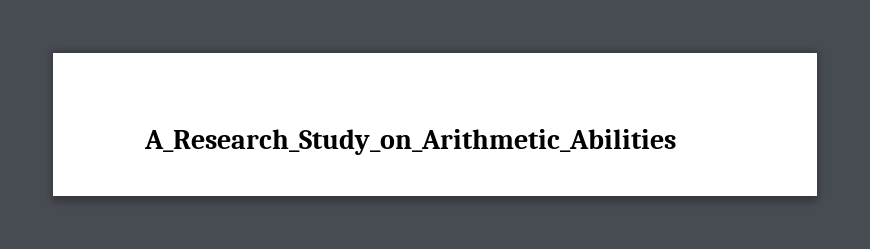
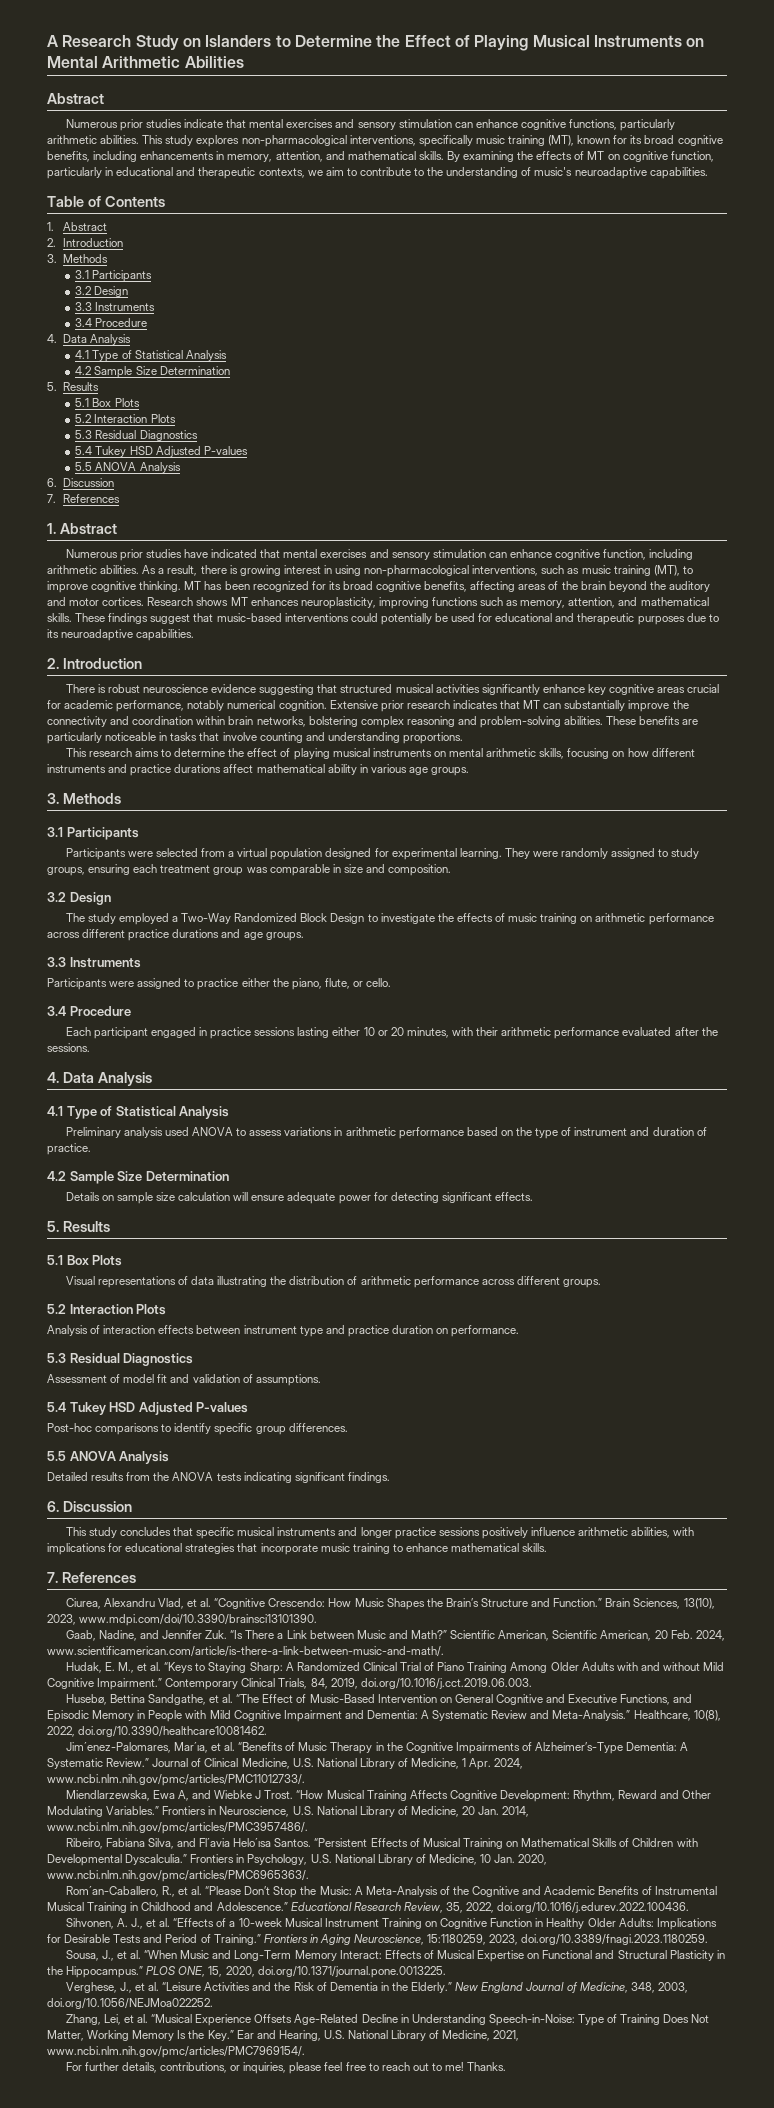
- A_Research_Study_on_Arithmetic_Abilities
+ A Research Study on Islanders to Determine the Effect of Playing Musical Instruments on Mental Arithmetic Abilities
+ Abstract
+ Numerous prior studies indicate that mental exercises and sensory stimulation can enhance cognitive functions, particularly arithmetic abilities. This study explores non-pharmacological interventions, specifically music training (MT), known for its broad cognitive benefits, including enhancements in memory, attention, and mathematical skills. By examining the effects of MT on cognitive function, particularly in educational and therapeutic contexts, we aim to contribute to the understanding of music's neuroadaptive capabilities.
+ Table of Contents
+ 1. Abstract
+ 2. Introduction
+ 3. Methods
+ 3.1 Participants
+ 3.2 Design
+ 3.3 Instruments
+ 3.4 Procedure
+ 4. Data Analysis
+ 4.1 Type of Statistical Analysis
+ 4.2 Sample Size Determination
+ 5. Results
+ 5.1 Box Plots
+ 5.2 Interaction Plots
+ 5.3 Residual Diagnostics
+ 5.4 Tukey HSD Adjusted P-values
+ 5.5 ANOVA Analysis
+ 6. Discussion
+ 7. References
+ 1. Abstract
+ Numerous prior studies have indicated that mental exercises and sensory stimulation can enhance cognitive function, including arithmetic abilities. As a result, there is growing interest in using non-pharmacological interventions, such as music training (MT), to improve cognitive thinking. MT has been recognized for its broad cognitive benefits, affecting areas of the brain beyond the auditory and motor cortices. Research shows MT enhances neuroplasticity, improving functions such as memory, attention, and mathematical skills. These findings suggest that music-based interventions could potentially be used for educational and therapeutic purposes due to its neuroadaptive capabilities.
+ 2. Introduction
+ There is robust neuroscience evidence suggesting that structured musical activities significantly enhance key cognitive areas crucial for academic performance, notably numerical cognition. Extensive prior research indicates that MT can substantially improve the connectivity and coordination within brain networks, bolstering complex reasoning and problem-solving abilities. These benefits are particularly noticeable in tasks that involve counting and understanding proportions.
+ This research aims to determine the effect of playing musical instruments on mental arithmetic skills, focusing on how different instruments and practice durations affect mathematical ability in various age groups.
+ 3. Methods
+ 3.1 Participants
+ Participants were selected from a virtual population designed for experimental learning. They were randomly assigned to study groups, ensuring each treatment group was comparable in size and composition.
+ 3.2 Design
+ The study employed a Two-Way Randomized Block Design to investigate the effects of music training on arithmetic performance across different practice durations and age groups.
+ 3.3 Instruments
+ Participants were assigned to practice either the piano, flute, or cello.
+ 3.4 Procedure
+ Each participant engaged in practice sessions lasting either 10 or 20 minutes, with their arithmetic performance evaluated after the sessions.
+ 4. Data Analysis
+ 4.1 Type of Statistical Analysis
+ Preliminary analysis used ANOVA to assess variations in arithmetic performance based on the type of instrument and duration of practice.
+ 4.2 Sample Size Determination
+ Details on sample size calculation will ensure adequate power for detecting significant effects.
+ 5. Results
+ 5.1 Box Plots
+ Visual representations of data illustrating the distribution of arithmetic performance across different groups.
+ 5.2 Interaction Plots
+ Analysis of interaction effects between instrument type and practice duration on performance.
+ 5.3 Residual Diagnostics
+ Assessment of model fit and validation of assumptions.
+ 5.4 Tukey HSD Adjusted P-values
+ Post-hoc comparisons to identify specific group differences.
+ 5.5 ANOVA Analysis
+ Detailed results from the ANOVA tests indicating significant findings.
+ 6. Discussion
+ This study concludes that specific musical instruments and longer practice sessions positively influence arithmetic abilities, with implications for educational strategies that incorporate music training to enhance mathematical skills.
+ 7. References
+ Ciurea, Alexandru Vlad, et al. “Cognitive Crescendo: How Music Shapes the Brain’s Structure and Function.” Brain Sciences, 13(10), 2023, www.mdpi.com/doi/10.3390/brainsci13101390.
+ Gaab, Nadine, and Jennifer Zuk. “Is There a Link between Music and Math?” Scientific American, Scientific American, 20 Feb. 2024, www.scientificamerican.com/article/is-there-a-link-between-music-and-math/.
+ Hudak, E. M., et al. “Keys to Staying Sharp: A Randomized Clinical Trial of Piano Training Among Older Adults with and without Mild Cognitive Impairment.” Contemporary Clinical Trials, 84, 2019, doi.org/10.1016/j.cct.2019.06.003.
+ Husebø, Bettina Sandgathe, et al. “The Effect of Music-Based Intervention on General Cognitive and Executive Functions, and Episodic Memory in People with Mild Cognitive Impairment and Dementia: A Systematic Review and Meta-Analysis.” Healthcare, 10(8), 2022, doi.org/10.3390/healthcare10081462.
+ Jim´enez-Palomares, Mar´ıa, et al. “Benefits of Music Therapy in the Cognitive Impairments of Alzheimer’s-Type Dementia: A Systematic Review.” Journal of Clinical Medicine, U.S. National Library of Medicine, 1 Apr. 2024, www.ncbi.nlm.nih.gov/pmc/articles/PMC11012733/.
+ Miendlarzewska, Ewa A, and Wiebke J Trost. “How Musical Training Affects Cognitive Development: Rhythm, Reward and Other Modulating Variables.” Frontiers in Neuroscience, U.S. National Library of Medicine, 20 Jan. 2014, www.ncbi.nlm.nih.gov/pmc/articles/PMC3957486/.
+ Ribeiro, Fabiana Silva, and Fl´avia Helo´ısa Santos. “Persistent Effects of Musical Training on Mathematical Skills of Children with Developmental Dyscalculia.” Frontiers in Psychology, U.S. National Library of Medicine, 10 Jan. 2020, www.ncbi.nlm.nih.gov/pmc/articles/PMC6965363/.
+ Rom´an-Caballero, R., et al. “Please Don’t Stop the Music: A Meta-Analysis of the Cognitive and Academic Benefits of Instrumental Musical Training in Childhood and Adolescence.” Educational Research Review, 35, 2022, doi.org/10.1016/j.edurev.2022.100436.
+ Sihvonen, A. J., et al. “Effects of a 10-week Musical Instrument Training on Cognitive Function in Healthy Older Adults: Implications for Desirable Tests and Period of Training.” Frontiers in Aging Neuroscience, 15:1180259, 2023, doi.org/10.3389/fnagi.2023.1180259.
+ Sousa, J., et al. “When Music and Long-Term Memory Interact: Effects of Musical Expertise on Functional and Structural Plasticity in the Hippocampus.” PLOS ONE, 15, 2020, doi.org/10.1371/journal.pone.0013225.
+ Verghese, J., et al. “Leisure Activities and the Risk of Dementia in the Elderly.” New England Journal of Medicine, 348, 2003, doi.org/10.1056/NEJMoa022252.
+ Zhang, Lei, et al. “Musical Experience Offsets Age-Related Decline in Understanding Speech-in-Noise: Type of Training Does Not Matter, Working Memory Is the Key.” Ear and Hearing, U.S. National Library of Medicine, 2021, www.ncbi.nlm.nih.gov/pmc/articles/PMC7969154/.
+ For further details, contributions, or inquiries, please feel free to reach out to me! Thanks.

